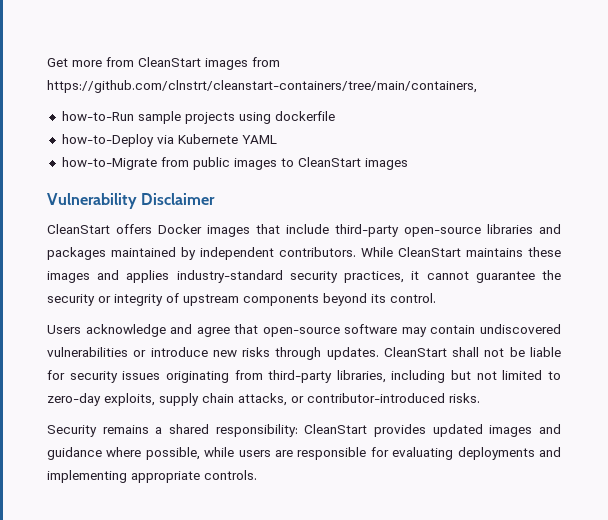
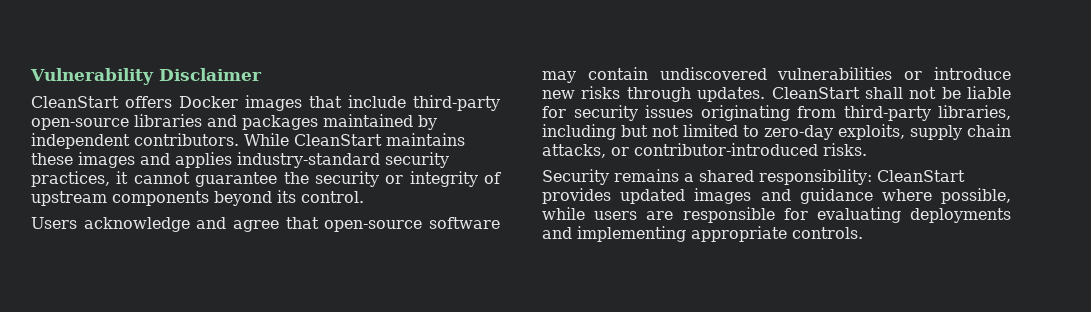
- Get more from CleanStart images from https://github.com/clnstrt/cleanstart-containers/tree/main/containers,
- how-to-Run sample projects using dockerfile
- how-to-Deploy via Kubernete YAML
- how-to-Migrate from public images to CleanStart images

